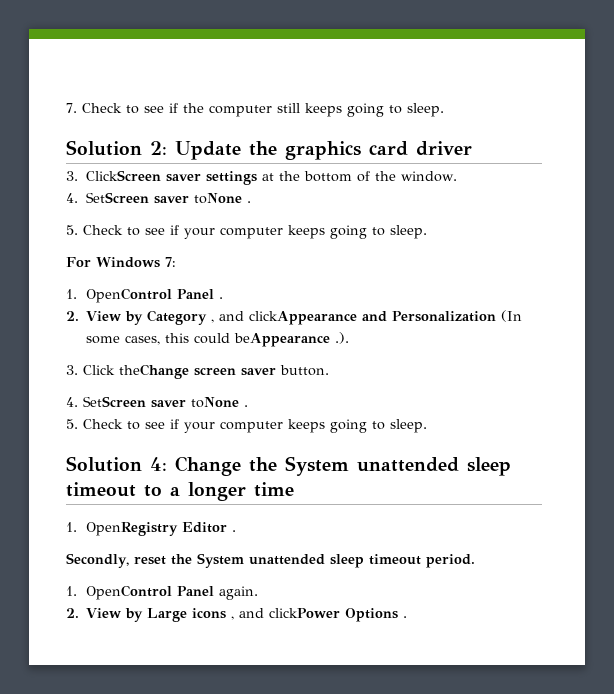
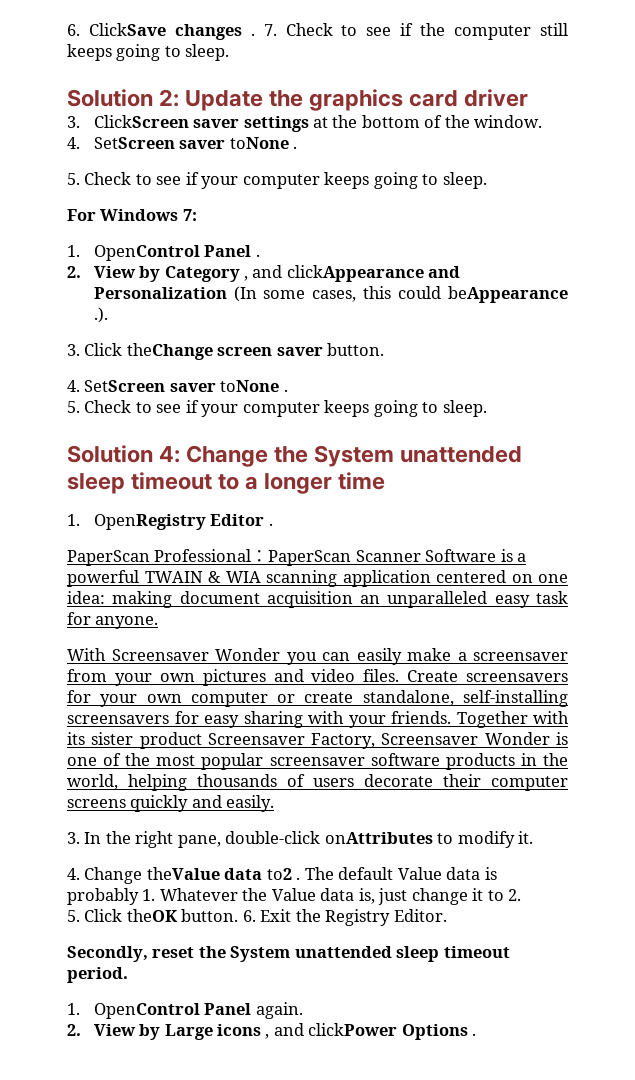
+ 6. ClickSave changes .
+ PaperScan Professional：PaperScan Scanner Software is a powerful TWAIN & WIA scanning application centered on one idea: making document acquisition an unparalleled easy task for anyone.
+ With Screensaver Wonder you can easily make a screensaver from your own pictures and video files. Create screensavers for your own computer or create standalone, self-installing screensavers for easy sharing with your friends. Together with its sister product Screensaver Factory, Screensaver Wonder is one of the most popular screensaver software products in the world, helping thousands of users decorate their computer screens quickly and easily.
+ 3. In the right pane, double-click onAttributes to modify it.
+ 4. Change theValue data to2 . The default Value data is probably 1. Whatever the Value data is, just change it to 2.
+ 5. Click theOK button. 6. Exit the Registry Editor.

